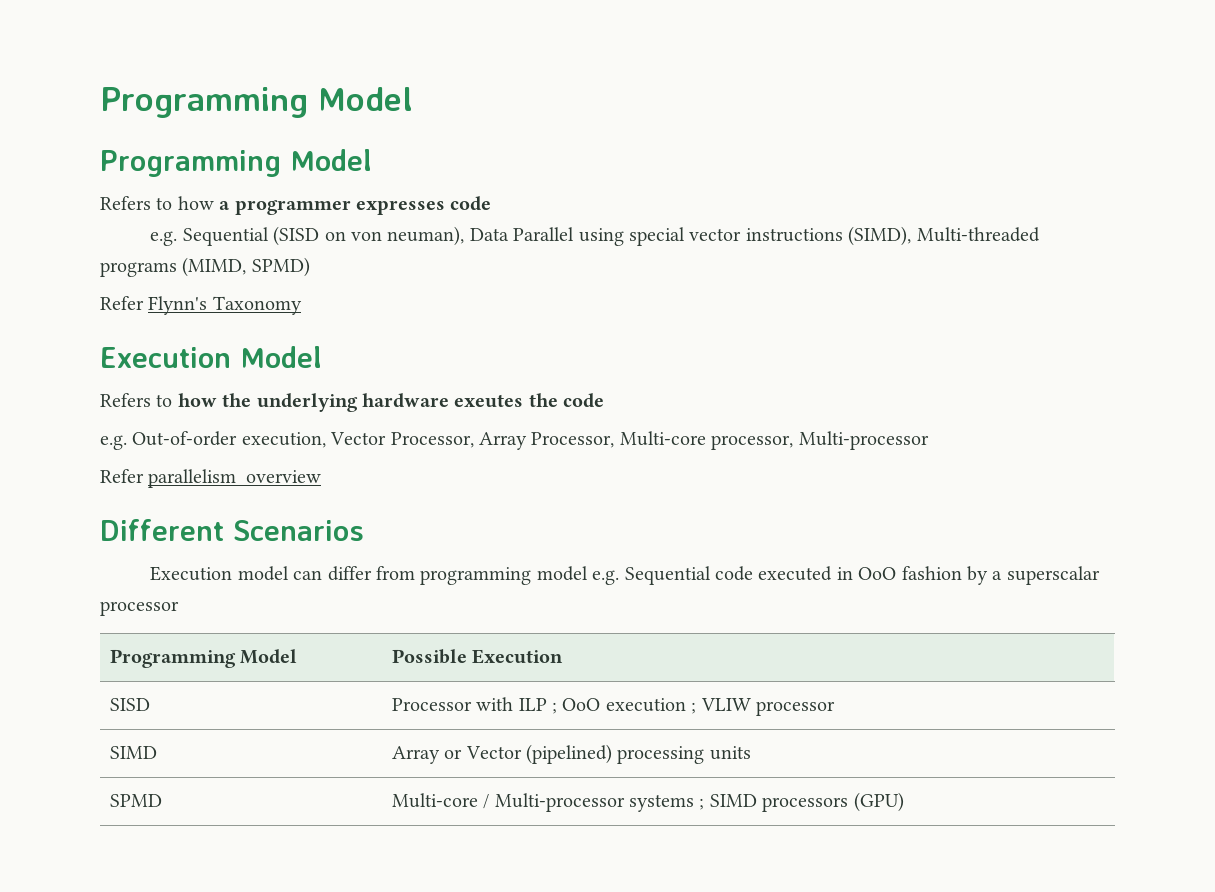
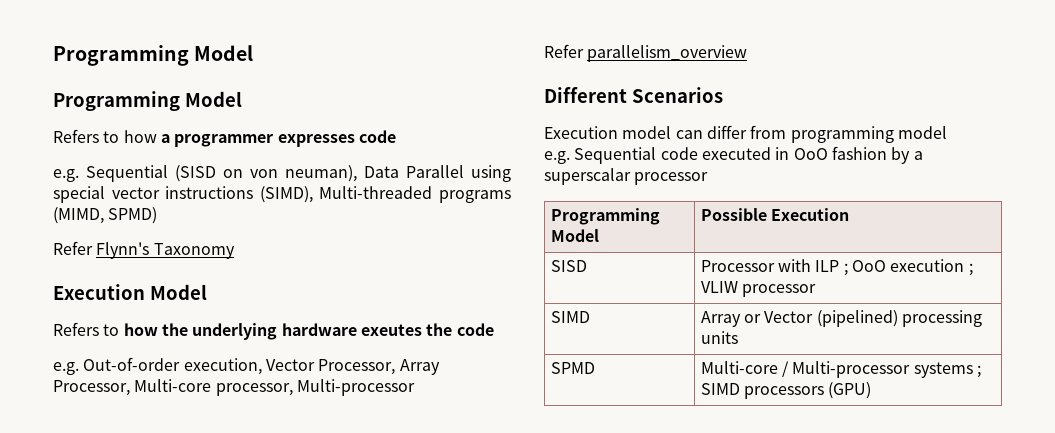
- Execution model can differ from programming model e.g. Sequential code executed in OoO fashion by a superscalar processor
+ Execution model can differ from programming model
+ e.g. Sequential code executed in OoO fashion by a superscalar processor

